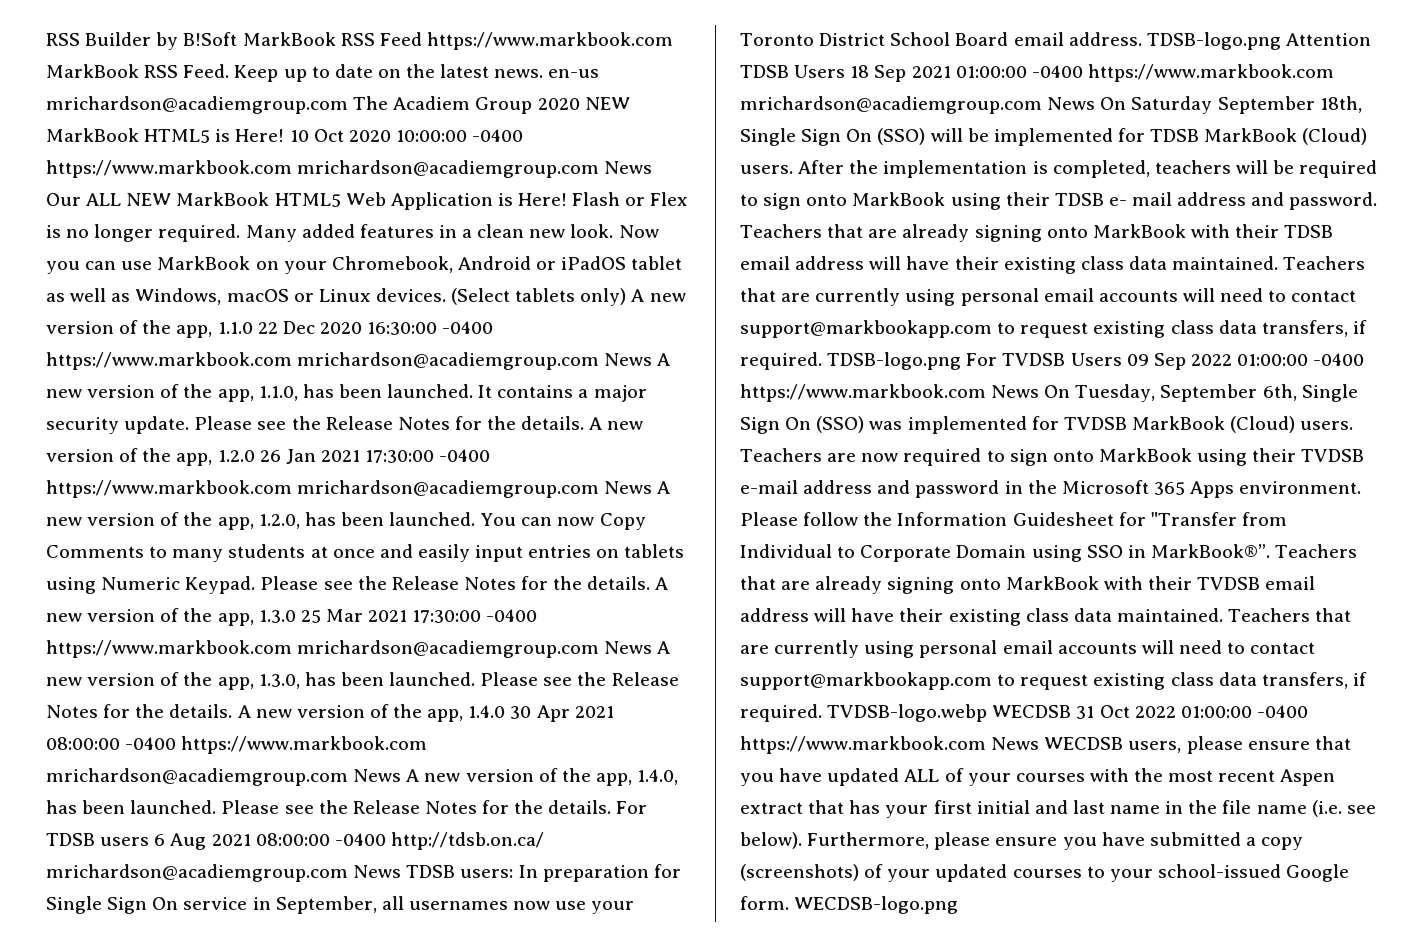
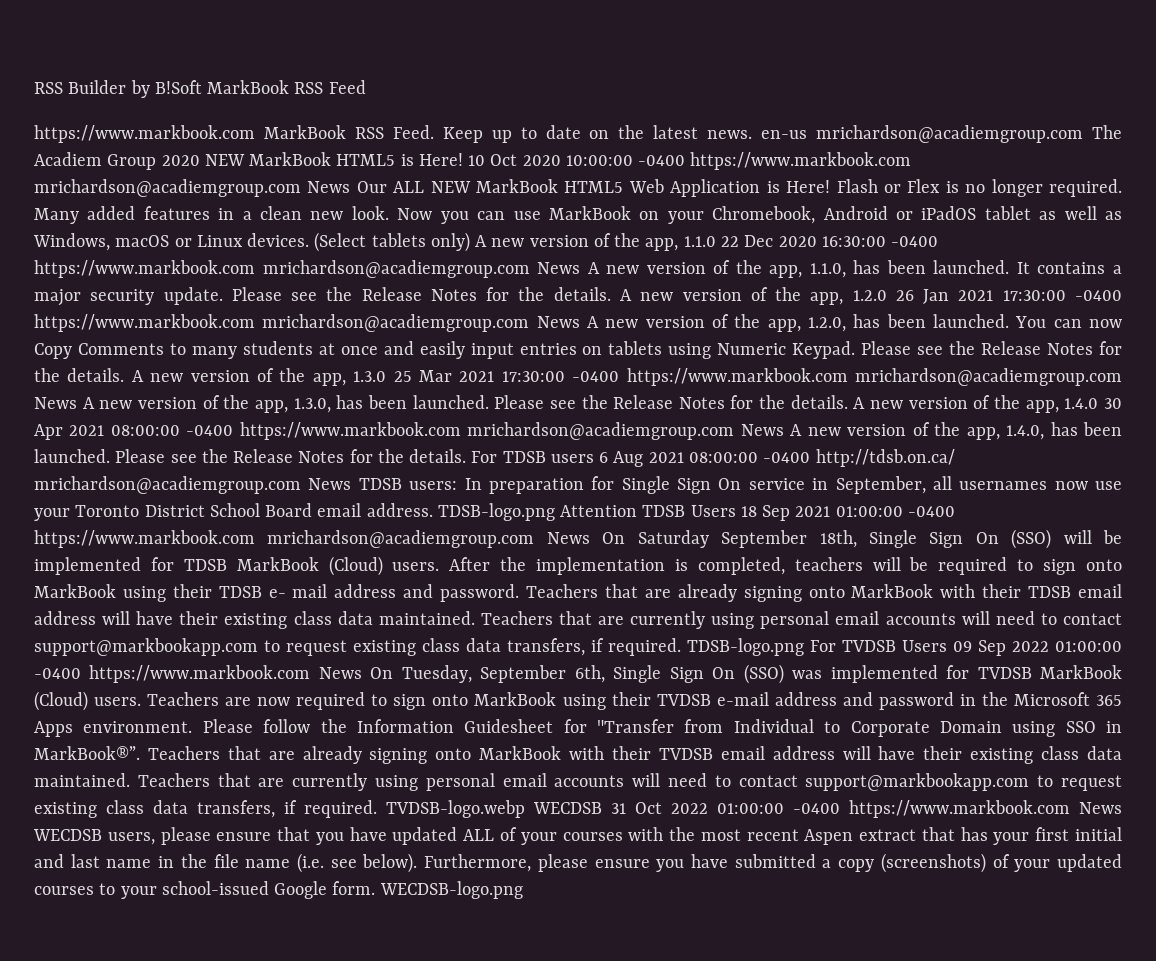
- RSS Builder by B!Soft MarkBook RSS Feed https://www.markbook.com MarkBook RSS Feed.
+ RSS Builder by B!Soft MarkBook RSS Feed
+ https://www.markbook.com MarkBook RSS Feed.

